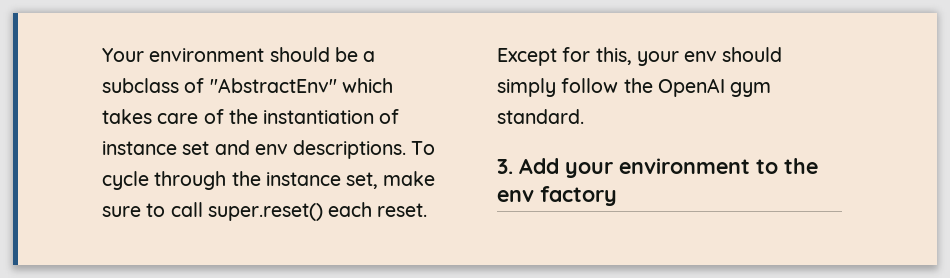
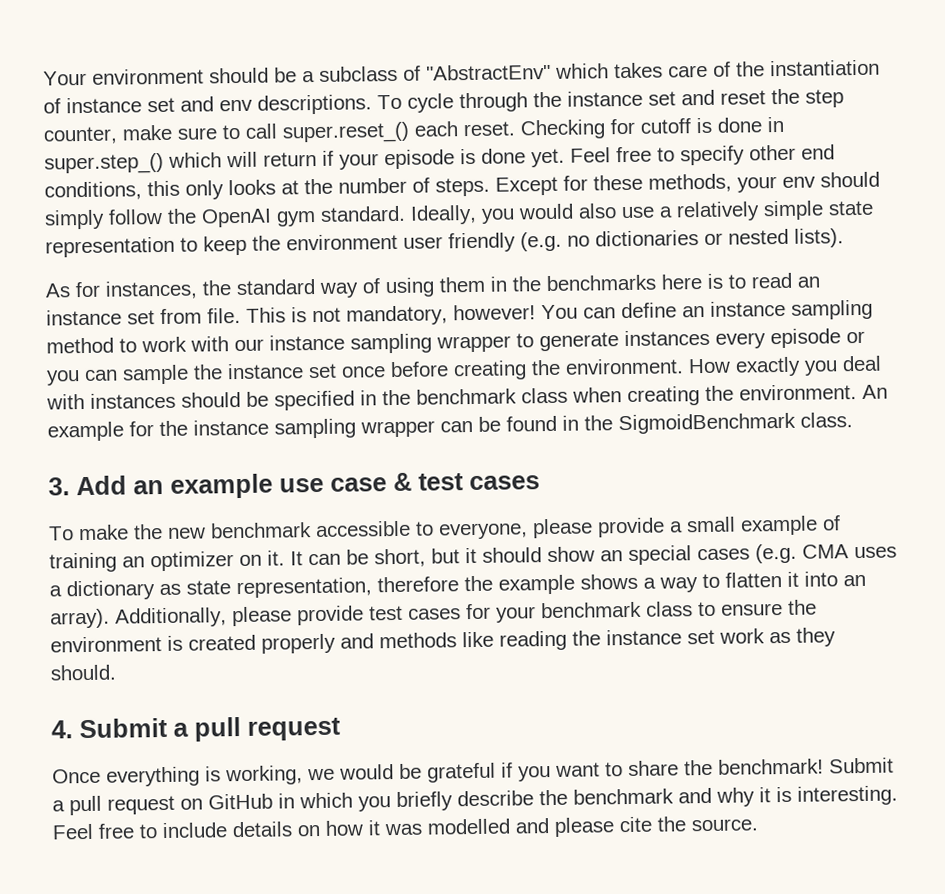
- To cycle through the instance set, make sure to call super.reset() each reset.
+ To cycle through the instance set and reset the step counter, make sure to call super.reset_() each reset.
- Except for this, your env should simply follow the OpenAI gym standard.
- 3. Add your environment to the env factory
+ Checking for cutoff is done in super.step_() which will return if your episode is done yet. Feel free to specify other end conditions, this only looks at the number of steps. Except for these methods, your env should simply follow the OpenAI gym standard. Ideally, you would also use a relatively simple state representation to keep the environment user friendly (e.g. no dictionaries or nested lists).
+ As for instances, the standard way of using them in the benchmarks here is to read an instance set from file. This is not mandatory, however! You can define an instance sampling method to work with our instance sampling wrapper to generate instances every episode or you can sample the instance set once before creating the environment. How exactly you deal with instances should be specified in the benchmark class when creating the environment. An example for the instance sampling wrapper can be found in the SigmoidBenchmark class.
+ 3. Add an example use case & test cases
+ To make the new benchmark accessible to everyone, please provide a small example of training an optimizer on it. It can be short, but it should show an special cases (e.g. CMA uses a dictionary as state representation, therefore the example shows a way to flatten it into an array). Additionally, please provide test cases for your benchmark class to ensure the environment is created properly and methods like reading the instance set work as they should.
+ 4. Submit a pull request
+ Once everything is working, we would be grateful if you want to share the benchmark! Submit a pull request on GitHub in which you briefly describe the benchmark and why it is interesting. Feel free to include details on how it was modelled and please cite the source.

